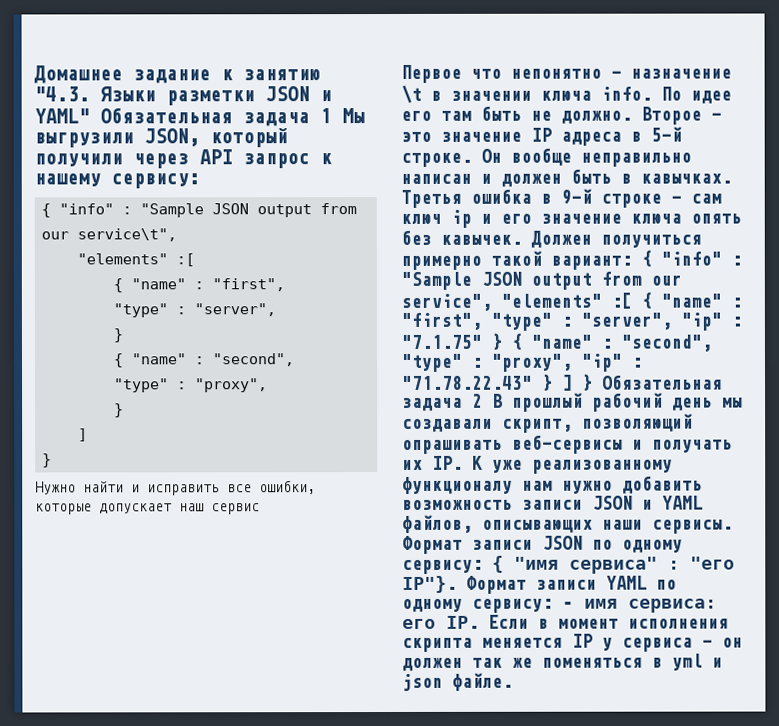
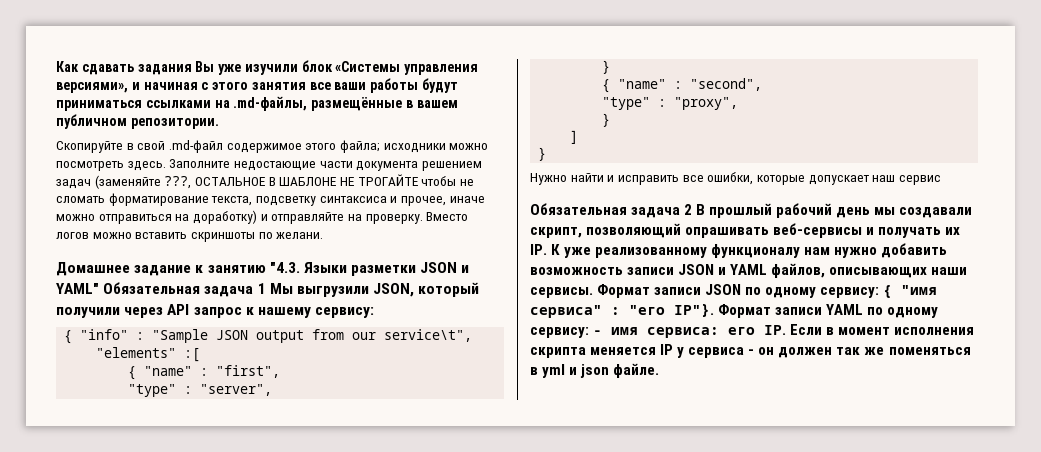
+ Как сдавать задания Вы уже изучили блок «Системы управления версиями», и начиная с этого занятия все ваши работы будут приниматься ссылками на .md-файлы, размещённые в вашем публичном репозитории.
+ Скопируйте в свой .md-файл содержимое этого файла; исходники можно посмотреть здесь. Заполните недостающие части документа решением задач (заменяйте ???, ОСТАЛЬНОЕ В ШАБЛОНЕ НЕ ТРОГАЙТЕ чтобы не сломать форматирование текста, подсветку синтаксиса и прочее, иначе можно отправиться на доработку) и отправляйте на проверку. Вместо логов можно вставить скриншоты по желани.
- Первое что непонятно - назначение \t в значении ключа info. По идее его там быть не должно. Второе - это значение IP адреса в 5-й строке. Он вообще неправильно написан и должен быть в кавычках. Третья ошибка в 9-й строке - сам ключ ip и его значение ключа опять без кавычек. Должен получиться примерно такой вариант: { "info" : "Sample JSON output from our service", "elements" :[ { "name" : "first", "type" : "server", "ip" : "7.1.75" } { "name" : "second", "type" : "proxy", "ip" : "71.78.22.43" } ] } Обязательная задача 2 В прошлый рабочий день мы создавали скрипт, позволяющий опрашивать веб-сервисы и получать их IP. К уже реализованному функционалу нам нужно добавить возможность записи JSON и YAML файлов, описывающих наши сервисы.
+ Обязательная задача 2 В прошлый рабочий день мы создавали скрипт, позволяющий опрашивать веб-сервисы и получать их IP. К уже реализованному функционалу нам нужно добавить возможность записи JSON и YAML файлов, описывающих наши сервисы.

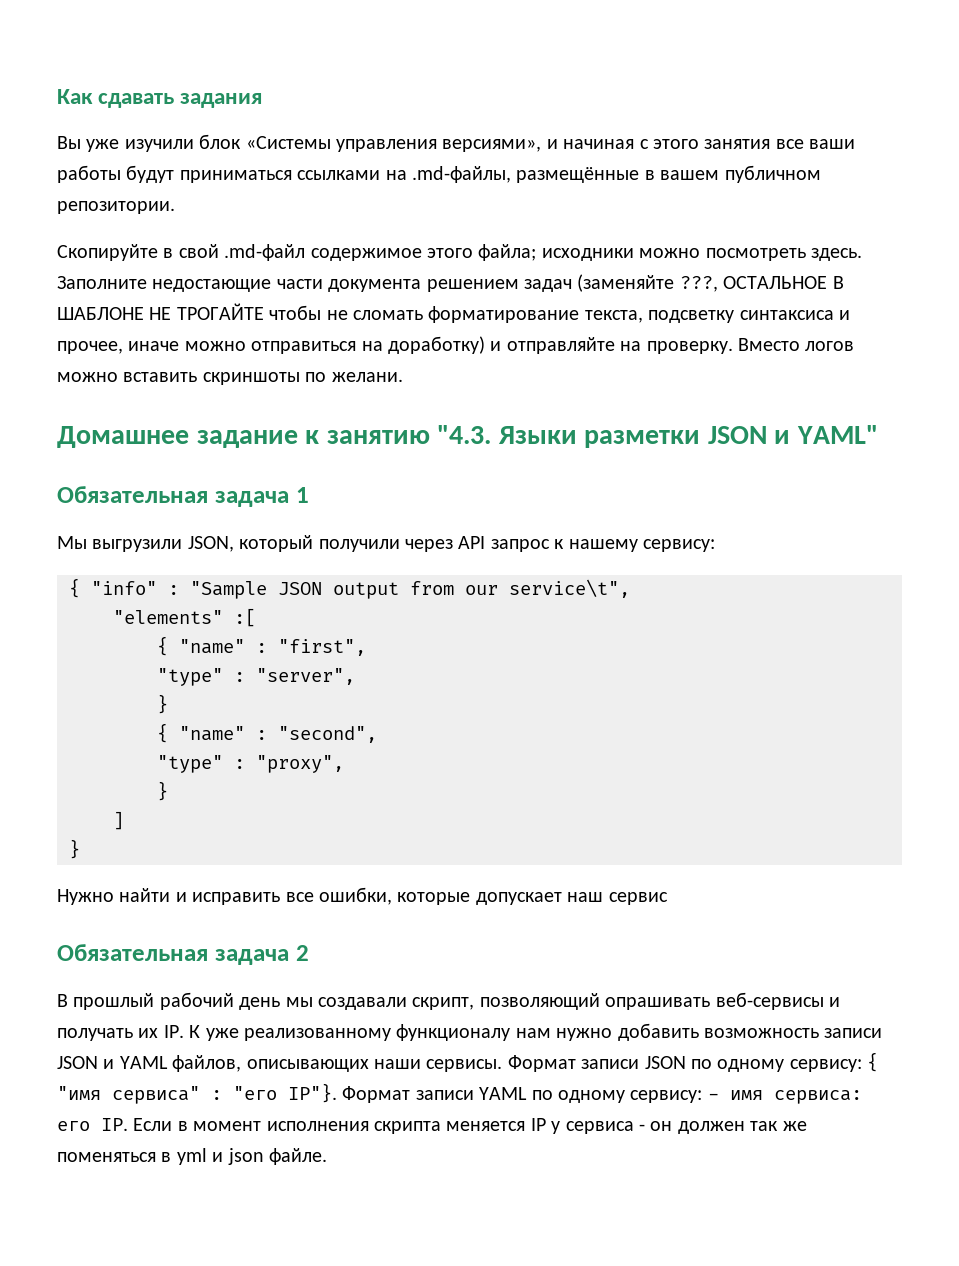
- Как сдавать задания Вы уже изучили блок «Системы управления версиями», и начиная с этого занятия все ваши работы будут приниматься ссылками на .md-файлы, размещённые в вашем публичном репозитории.
+ Как сдавать задания
+ Вы уже изучили блок «Системы управления версиями», и начиная с этого занятия все ваши работы будут приниматься ссылками на .md-файлы, размещённые в вашем публичном репозитории.
- Домашнее задание к занятию "4.3. Языки разметки JSON и YAML" Обязательная задача 1 Мы выгрузили JSON, который получили через API запрос к нашему сервису:
+ Домашнее задание к занятию "4.3. Языки разметки JSON и YAML"
+ Обязательная задача 1
+ Мы выгрузили JSON, который получили через API запрос к нашему сервису:
- Обязательная задача 2 В прошлый рабочий день мы создавали скрипт, позволяющий опрашивать веб-сервисы и получать их IP. К уже реализованному функционалу нам нужно добавить возможность записи JSON и YAML файлов, описывающих наши сервисы.
+ Обязательная задача 2
+ В прошлый рабочий день мы создавали скрипт, позволяющий опрашивать веб-сервисы и получать их IP. К уже реализованному функционалу нам нужно добавить возможность записи JSON и YAML файлов, описывающих наши сервисы.

